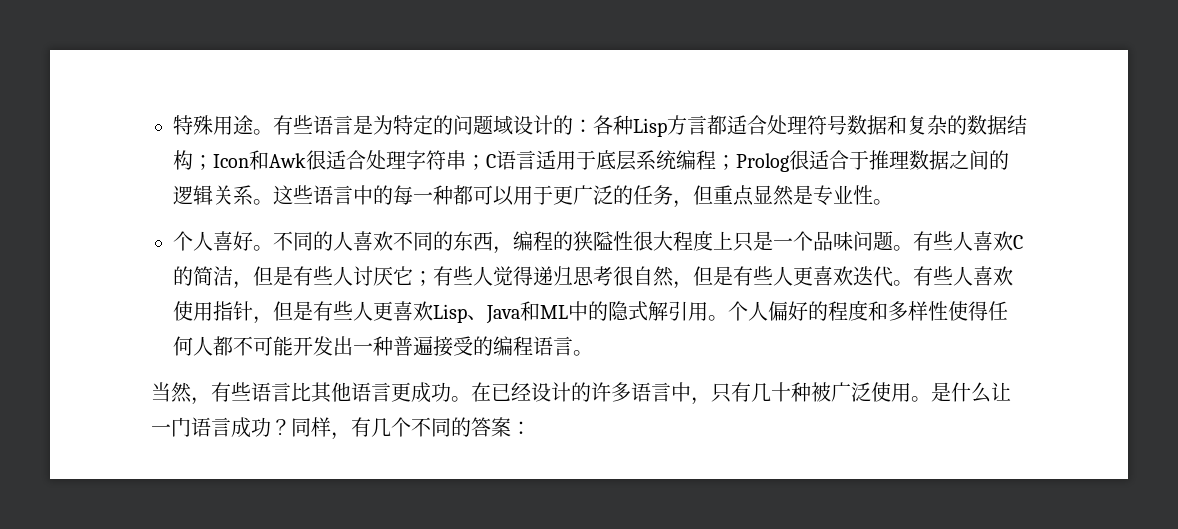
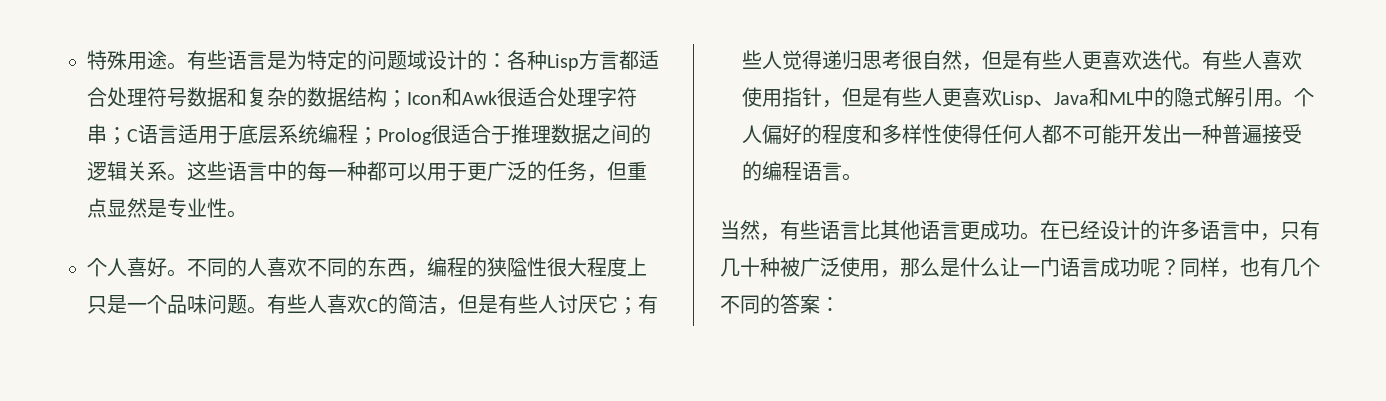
- 在已经设计的许多语言中，只有几十种被广泛使用。是什么让一门语言成功？
+ 在已经设计的许多语言中，只有几十种被广泛使用，那么是什么让一门语言成功呢？
- 同样，有几个不同的答案：
+ 同样，也有几个不同的答案：

